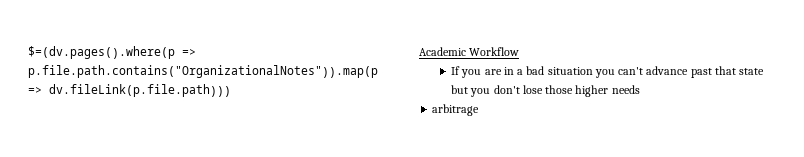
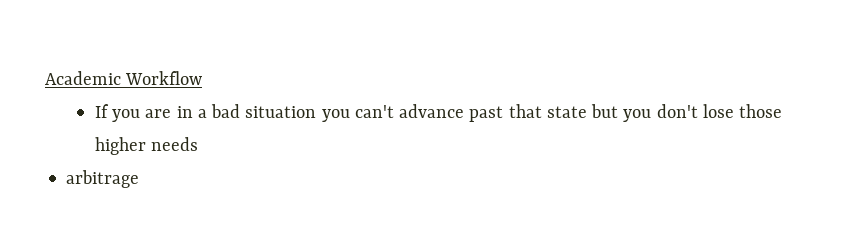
- $=(dv.pages().where(p => p.file.path.contains("OrganizationalNotes")).map(p => dv.fileLink(p.file.path)))

